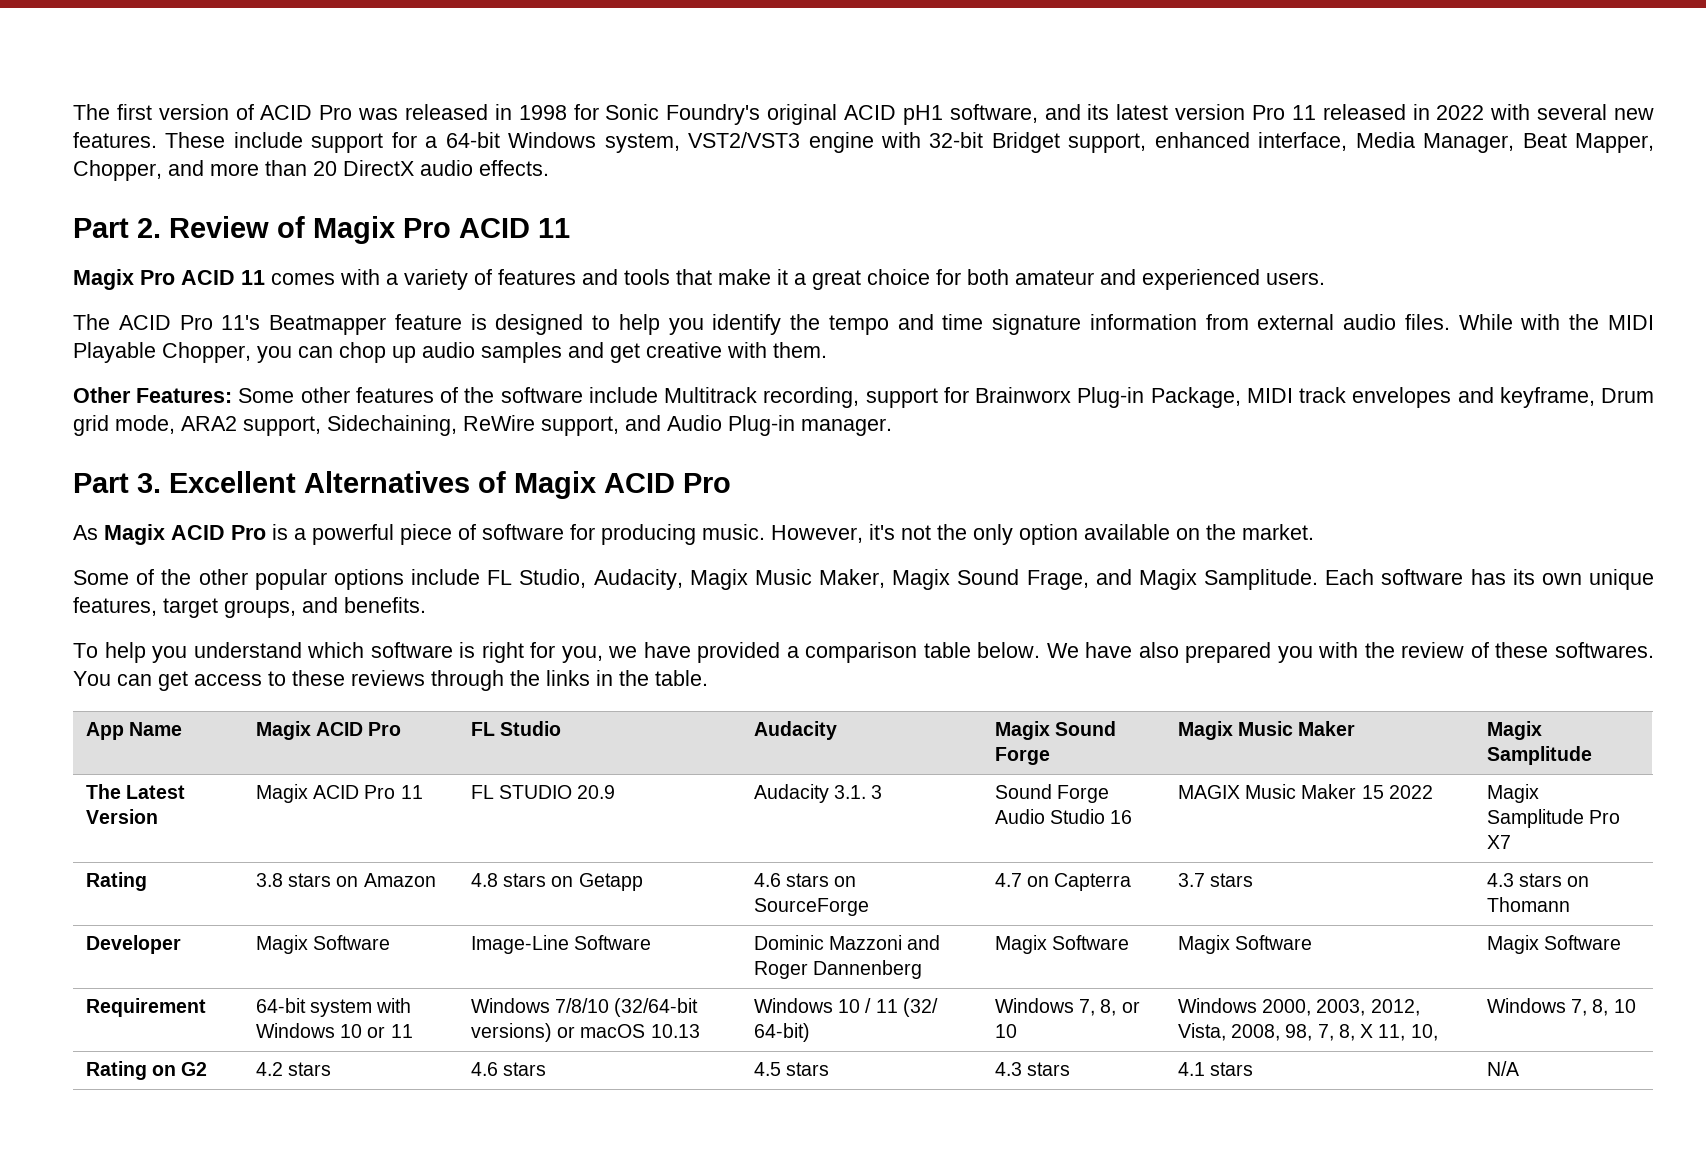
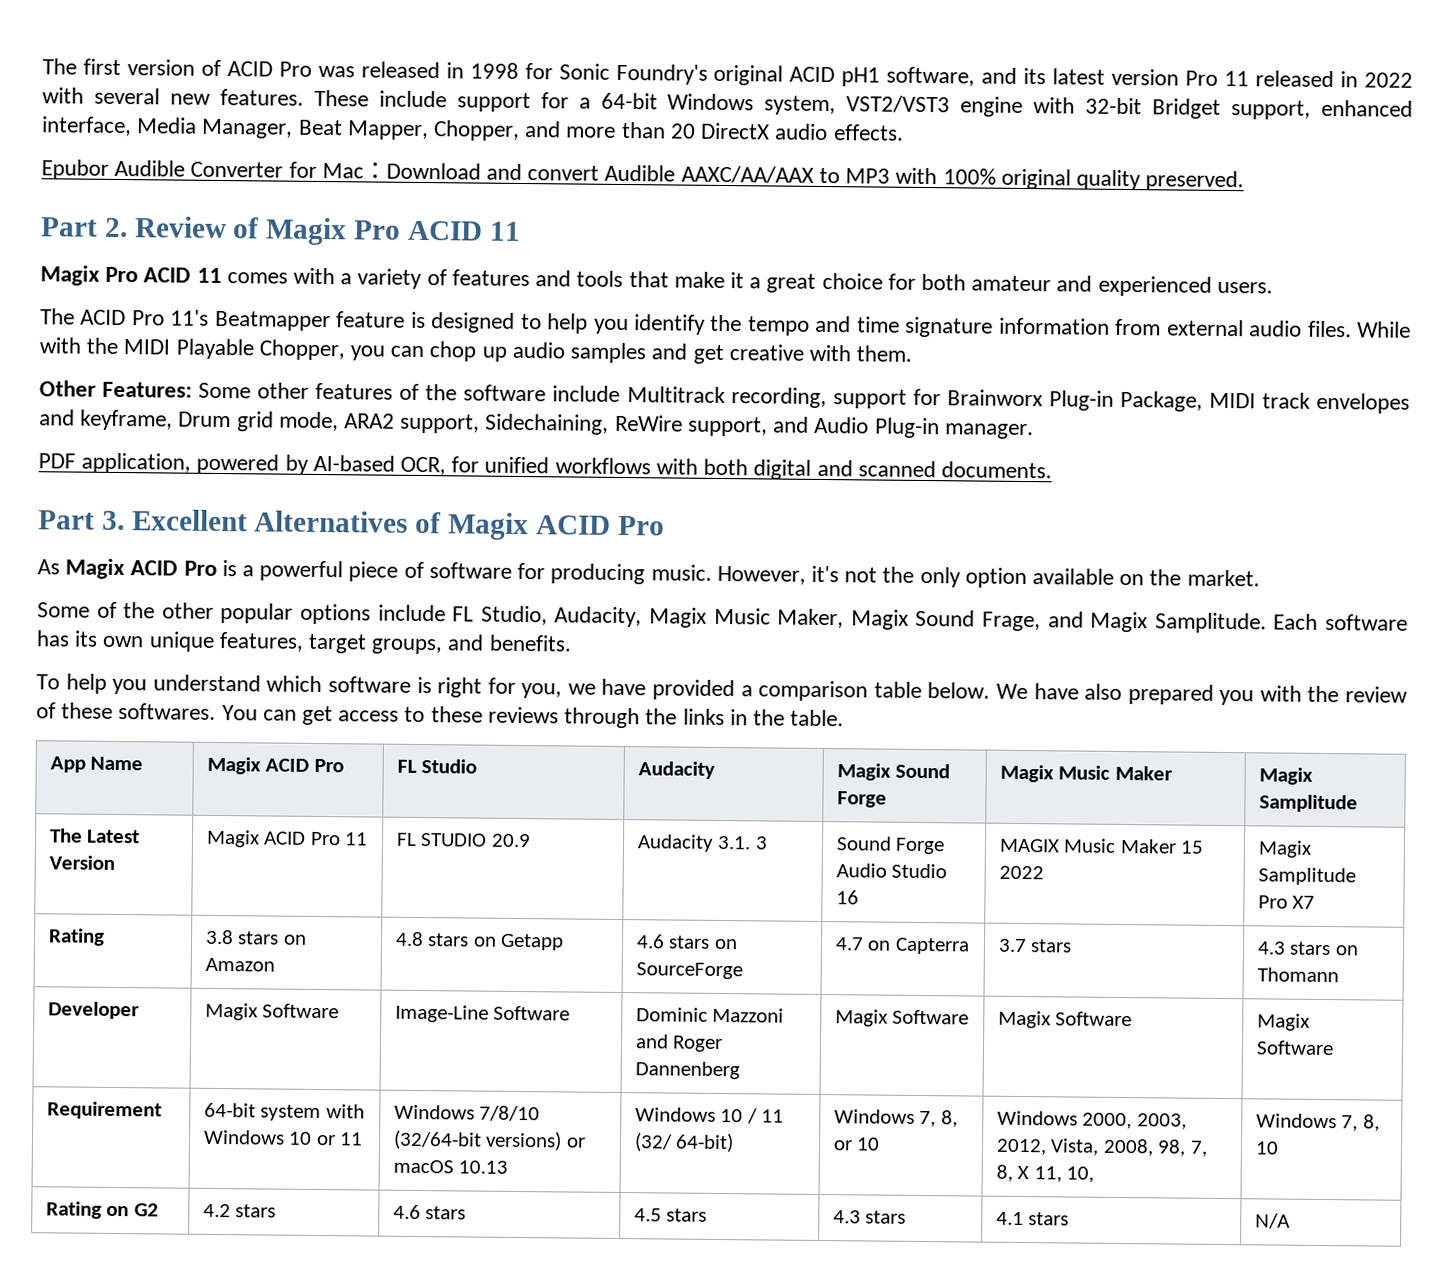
+ Epubor Audible Converter for Mac：Download and convert Audible AAXC/AA/AAX to MP3 with 100% original quality preserved.
+ PDF application, powered by AI-based OCR, for unified workflows with both digital and scanned documents.

